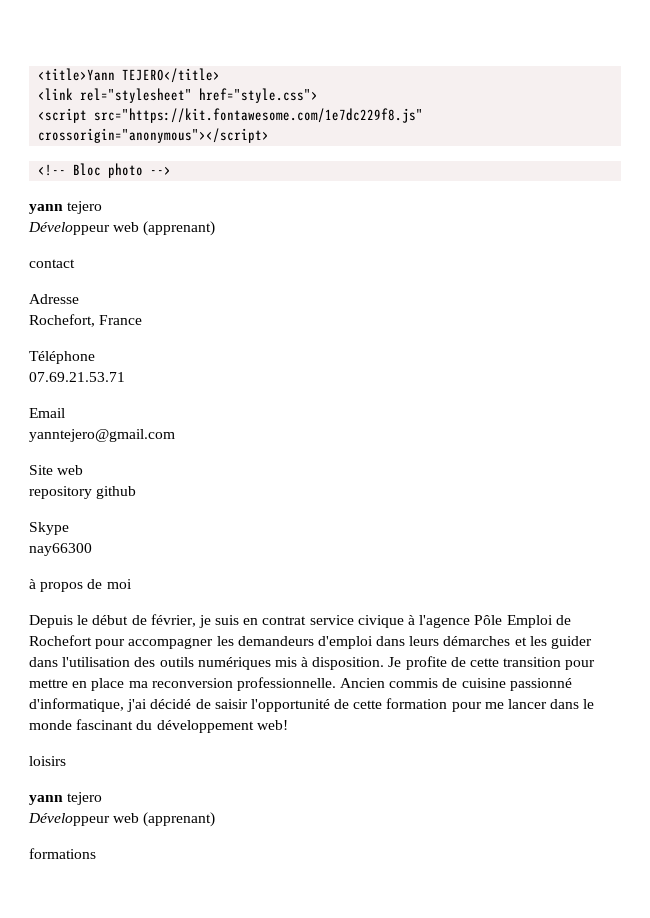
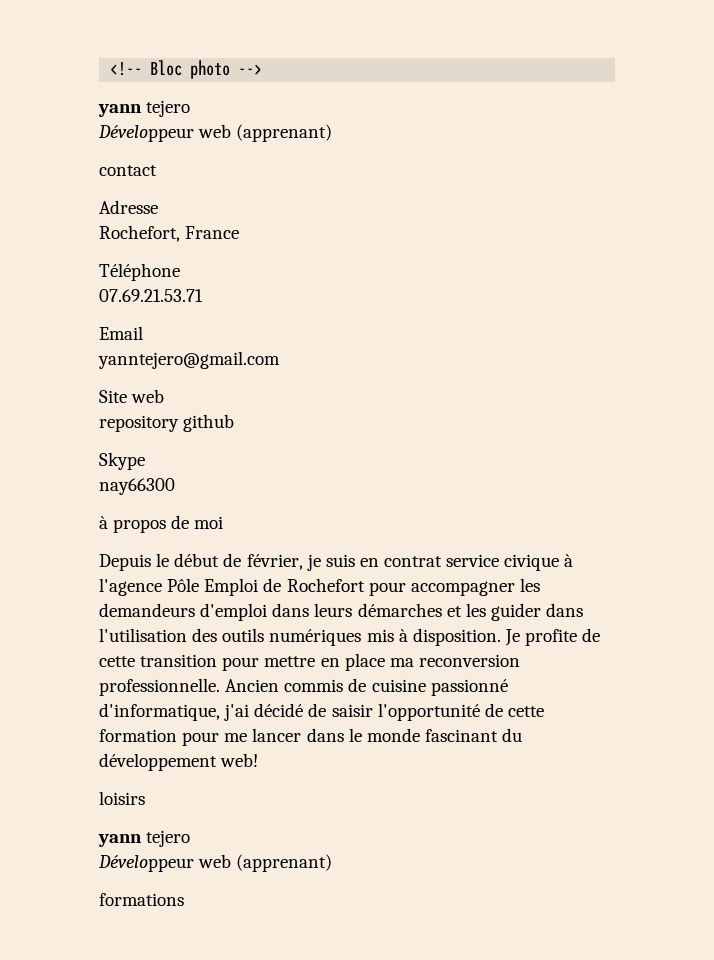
- <title>Yann TEJERO</title>
- <link rel="stylesheet" href="style.css">
- <script src="https://kit.fontawesome.com/1e7dc229f8.js" crossorigin="anonymous"></script>

